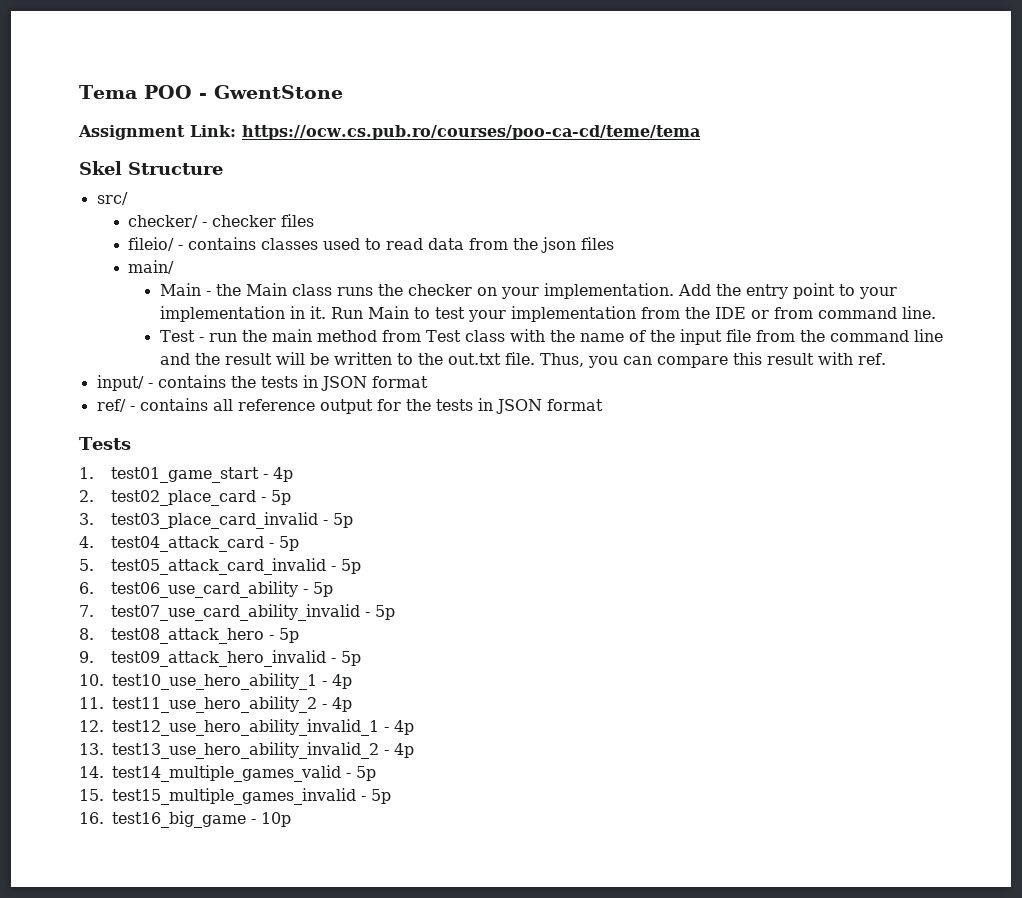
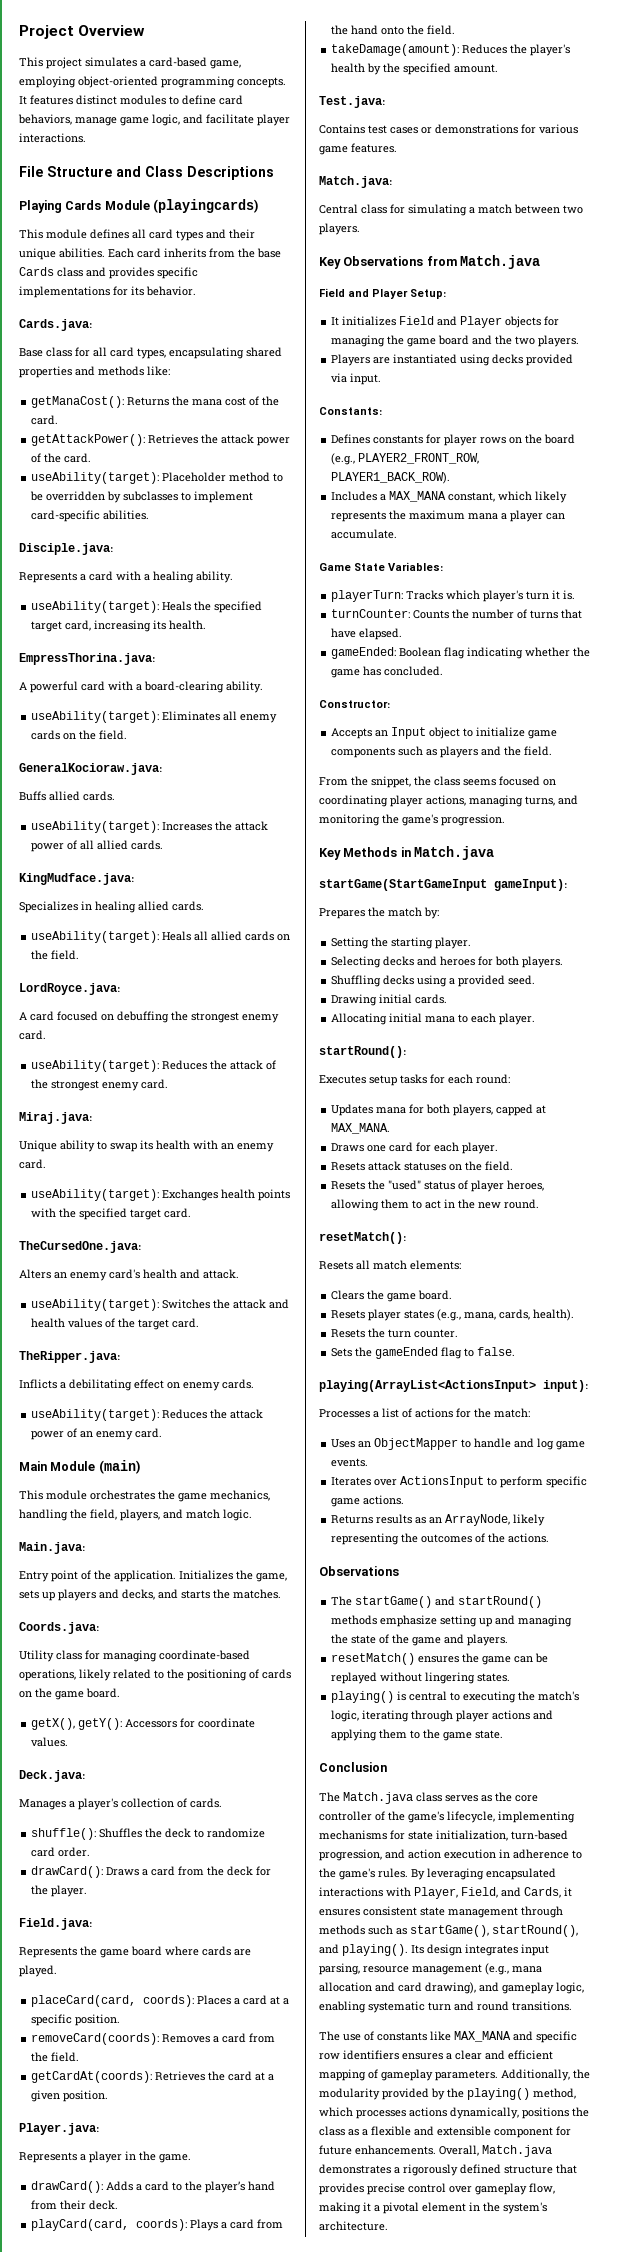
- Tema POO - GwentStone
- Assignment Link: https://ocw.cs.pub.ro/courses/poo-ca-cd/teme/tema
- Skel Structure
- src/
- checker/ - checker files
- fileio/ - contains classes used to read data from the json files
- main/
- Main - the Main class runs the checker on your implementation. Add the entry point to your implementation in it. Run Main to test your implementation from the IDE or from command line.
- Test - run the main method from Test class with the name of the input file from the command line and the result will be written to the out.txt file. Thus, you can compare this result with ref.
- input/ - contains the tests in JSON format
- ref/ - contains all reference output for the tests in JSON format
- Tests
- 1. test01_game_start - 4p
- 2. test02_place_card - 5p
- 3. test03_place_card_invalid - 5p
- 4. test04_attack_card - 5p
- 5. test05_attack_card_invalid - 5p
- 6. test06_use_card_ability - 5p
- 7. test07_use_card_ability_invalid - 5p
- 8. test08_attack_hero - 5p
- 9. test09_attack_hero_invalid - 5p
- 10. test10_use_hero_ability_1 - 4p
- 11. test11_use_hero_ability_2 - 4p
- 12. test12_use_hero_ability_invalid_1 - 4p
- 13. test13_use_hero_ability_invalid_2 - 4p
- 14. test14_multiple_games_valid - 5p
- 15. test15_multiple_games_invalid - 5p
- 16. test16_big_game - 10p
+ Project Overview
+ This project simulates a card-based game, employing object-oriented programming concepts. It features distinct modules to define card behaviors, manage game logic, and facilitate player interactions.
+ File Structure and Class Descriptions
+ Playing Cards Module (playingcards)
+ This module defines all card types and their unique abilities. Each card inherits from the base Cards class and provides specific implementations for its behavior.
+ Cards.java:
+ Base class for all card types, encapsulating shared properties and methods like:
+ getManaCost(): Returns the mana cost of the card.
+ getAttackPower(): Retrieves the attack power of the card.
+ useAbility(target): Placeholder method to be overridden by subclasses to implement card-specific abilities.
+ Disciple.java:
+ Represents a card with a healing ability.
+ useAbility(target): Heals the specified target card, increasing its health.
+ EmpressThorina.java:
+ A powerful card with a board-clearing ability.
+ useAbility(target): Eliminates all enemy cards on the field.
+ GeneralKocioraw.java:
+ Buffs allied cards.
+ useAbility(target): Increases the attack power of all allied cards.
+ KingMudface.java:
+ Specializes in healing allied cards.
+ useAbility(target): Heals all allied cards on the field.
+ LordRoyce.java:
+ A card focused on debuffing the strongest enemy card.
+ useAbility(target): Reduces the attack of the strongest enemy card.
+ Miraj.java:
+ Unique ability to swap its health with an enemy card.
+ useAbility(target): Exchanges health points with the specified target card.
+ TheCursedOne.java:
+ Alters an enemy card's health and attack.
+ useAbility(target): Switches the attack and health values of the target card.
+ TheRipper.java:
+ Inflicts a debilitating effect on enemy cards.
+ useAbility(target): Reduces the attack power of an enemy card.
+ Main Module (main)
+ This module orchestrates the game mechanics, handling the field, players, and match logic.
+ Main.java:
+ Entry point of the application. Initializes the game, sets up players and decks, and starts the matches.
+ Coords.java:
+ Utility class for managing coordinate-based operations, likely related to the positioning of cards on the game board.
+ getX(), getY(): Accessors for coordinate values.
+ Deck.java:
+ Manages a player's collection of cards.
+ shuffle(): Shuffles the deck to randomize card order.
+ drawCard(): Draws a card from the deck for the player.
+ Field.java:
+ Represents the game board where cards are played.
+ placeCard(card, coords): Places a card at a specific position.
+ removeCard(coords): Removes a card from the field.
+ getCardAt(coords): Retrieves the card at a given position.
+ Player.java:
+ Represents a player in the game.
+ drawCard(): Adds a card to the player’s hand from their deck.
+ playCard(card, coords): Plays a card from the hand onto the field.
+ takeDamage(amount): Reduces the player's health by the specified amount.
+ Test.java:
+ Contains test cases or demonstrations for various game features.
+ Match.java:
+ Central class for simulating a match between two players.
+ Key Observations from Match.java
+ Field and Player Setup:
+ It initializes Field and Player objects for managing the game board and the two players.
+ Players are instantiated using decks provided via input.
+ Constants:
+ Defines constants for player rows on the board (e.g., PLAYER2_FRONT_ROW, PLAYER1_BACK_ROW).
+ Includes a MAX_MANA constant, which likely represents the maximum mana a player can accumulate.
+ Game State Variables:
+ playerTurn: Tracks which player's turn it is.
+ turnCounter: Counts the number of turns that have elapsed.
+ gameEnded: Boolean flag indicating whether the game has concluded.
+ Constructor:
+ Accepts an Input object to initialize game components such as players and the field.
+ From the snippet, the class seems focused on coordinating player actions, managing turns, and monitoring the game's progression.
+ Key Methods in Match.java
+ startGame(StartGameInput gameInput):
+ Prepares the match by:
+ Setting the starting player.
+ Selecting decks and heroes for both players.
+ Shuffling decks using a provided seed.
+ Drawing initial cards.
+ Allocating initial mana to each player.
+ startRound():
+ Executes setup tasks for each round:
+ Updates mana for both players, capped at MAX_MANA.
+ Draws one card for each player.
+ Resets attack statuses on the field.
+ Resets the "used" status of player heroes, allowing them to act in the new round.
+ resetMatch():
+ Resets all match elements:
+ Clears the game board.
+ Resets player states (e.g., mana, cards, health).
+ Resets the turn counter.
+ Sets the gameEnded flag to false.
+ playing(ArrayList<ActionsInput> input):
+ Processes a list of actions for the match:
+ Uses an ObjectMapper to handle and log game events.
+ Iterates over ActionsInput to perform specific game actions.
+ Returns results as an ArrayNode, likely representing the outcomes of the actions.
+ Observations
+ The startGame() and startRound() methods emphasize setting up and managing the state of the game and players.
+ resetMatch() ensures the game can be replayed without lingering states.
+ playing() is central to executing the match's logic, iterating through player actions and applying them to the game state.
+ Conclusion
+ The Match.java class serves as the core controller of the game's lifecycle, implementing mechanisms for state initialization, turn-based progression, and action execution in adherence to the game's rules. By leveraging encapsulated interactions with Player, Field, and Cards, it ensures consistent state management through methods such as startGame(), startRound(), and playing(). Its design integrates input parsing, resource management (e.g., mana allocation and card drawing), and gameplay logic, enabling systematic turn and round transitions.
+ The use of constants like MAX_MANA and specific row identifiers ensures a clear and efficient mapping of gameplay parameters. Additionally, the modularity provided by the playing() method, which processes actions dynamically, positions the class as a flexible and extensible component for future enhancements. Overall, Match.java demonstrates a rigorously defined structure that provides precise control over gameplay flow, making it a pivotal element in the system's architecture.

